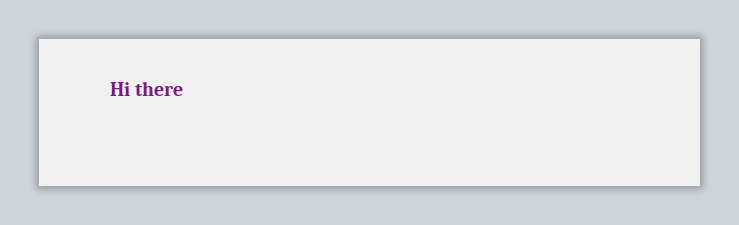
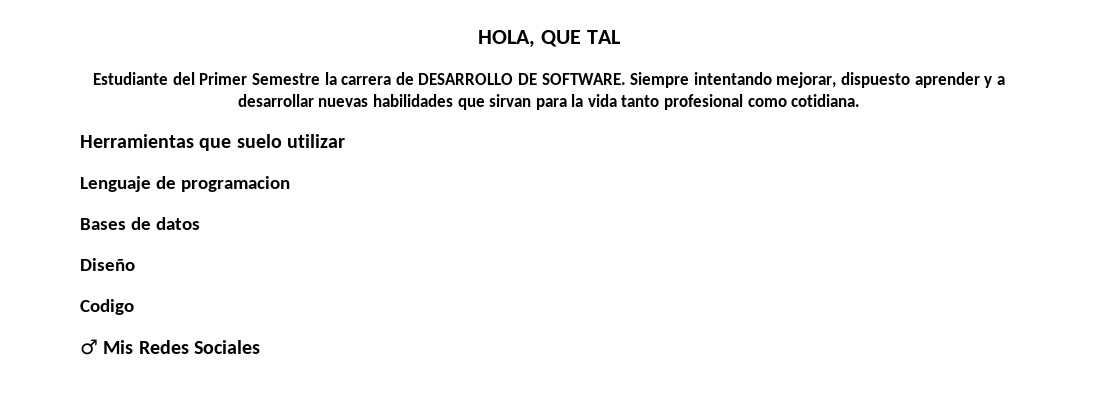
- Hi there
+ HOLA, QUE TAL
+ Estudiante del Primer Semestre la carrera de DESARROLLO DE SOFTWARE. Siempre intentando mejorar, dispuesto aprender y a desarrollar nuevas habilidades que sirvan para la vida tanto profesional como cotidiana.
+ Herramientas que suelo utilizar
+ Lenguaje de programacion
+ Bases de datos
+ Diseño
+ Codigo
+ ♂ Mis Redes Sociales

